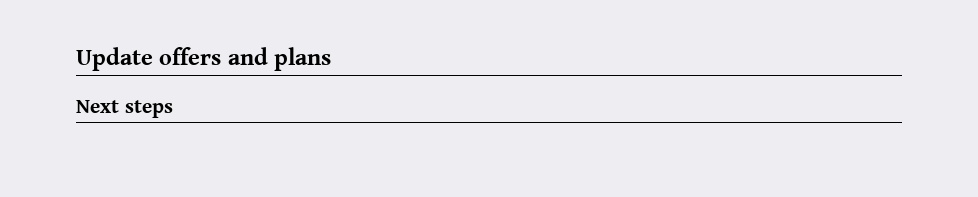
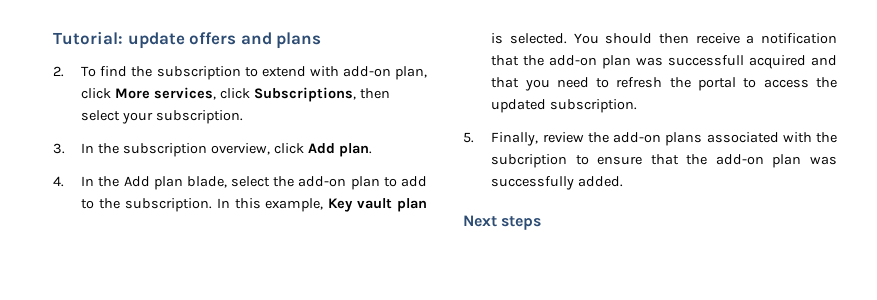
- Update offers and plans
+ Tutorial: update offers and plans
+ 2. To find the subscription to extend with add-on plan, click More services, click Subscriptions, then select your subscription.
+ 3. In the subscription overview, click Add plan.
+ 4. In the Add plan blade, select the add-on plan to add to the subscription. In this example, Key vault plan is selected. You should then receive a notification that the add-on plan was successfull acquired and that you need to refresh the portal to access the updated subscription.
+ 5. Finally, review the add-on plans associated with the subcription to ensure that the add-on plan was successfully added.

